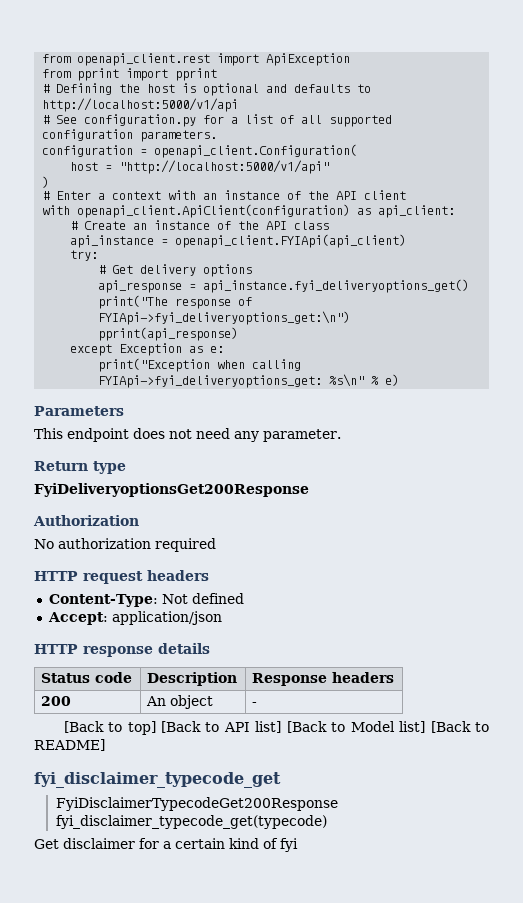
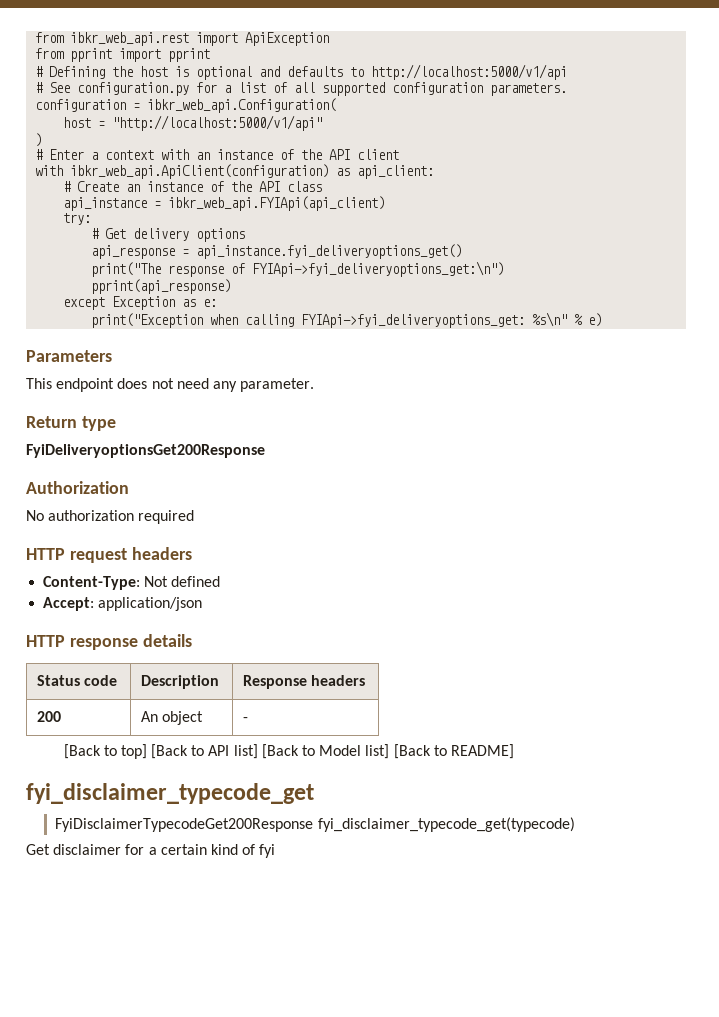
- from openapi_client.rest import ApiException
+ from ibkr_web_api.rest import ApiException
- configuration = openapi_client.Configuration(
+ configuration = ibkr_web_api.Configuration(
- with openapi_client.ApiClient(configuration) as api_client:
+ with ibkr_web_api.ApiClient(configuration) as api_client:
- api_instance = openapi_client.FYIApi(api_client)
+ api_instance = ibkr_web_api.FYIApi(api_client)

